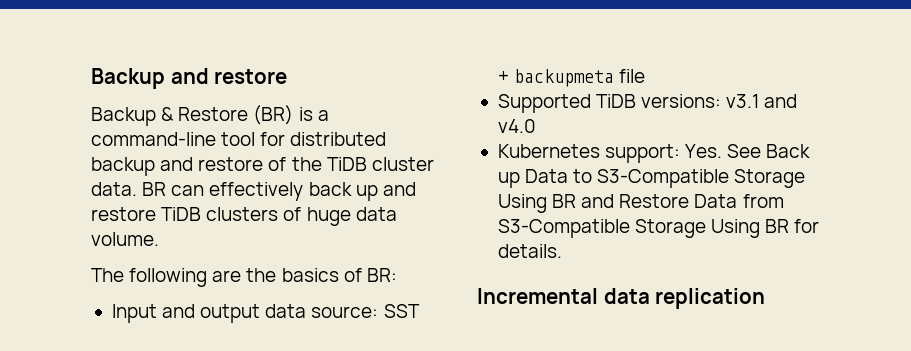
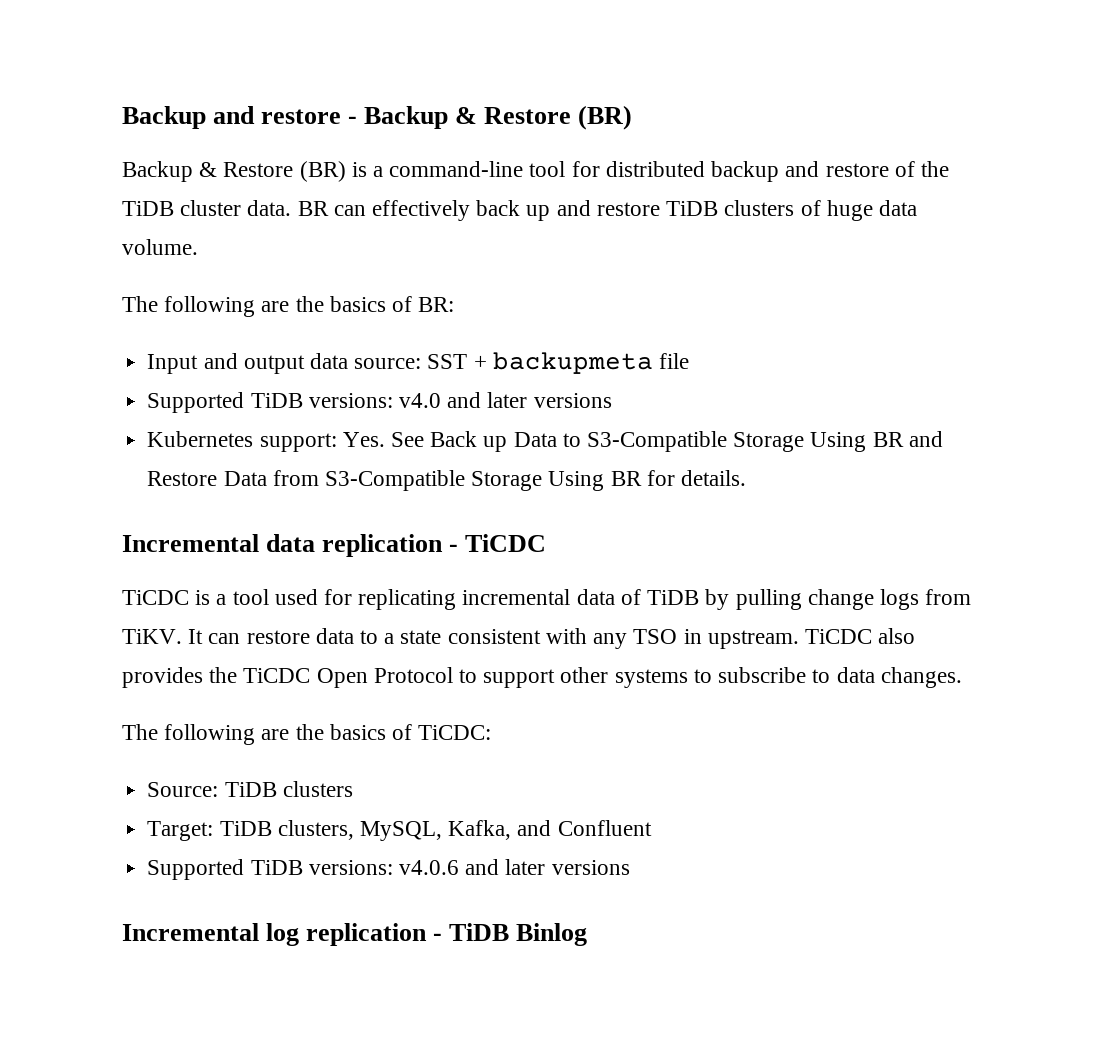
- Backup and restore
+ Backup and restore - Backup & Restore (BR)
- Supported TiDB versions: v3.1 and v4.0
+ Supported TiDB versions: v4.0 and later versions
- Incremental data replication
+ Incremental data replication - TiCDC
+ TiCDC is a tool used for replicating incremental data of TiDB by pulling change logs from TiKV. It can restore data to a state consistent with any TSO in upstream. TiCDC also provides the TiCDC Open Protocol to support other systems to subscribe to data changes.
+ The following are the basics of TiCDC:
+ Source: TiDB clusters
+ Target: TiDB clusters, MySQL, Kafka, and Confluent
+ Supported TiDB versions: v4.0.6 and later versions
+ Incremental log replication - TiDB Binlog

